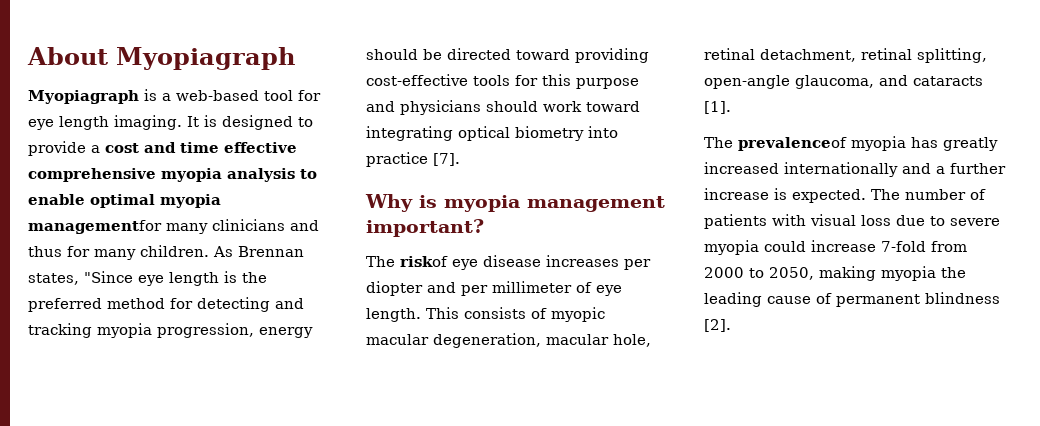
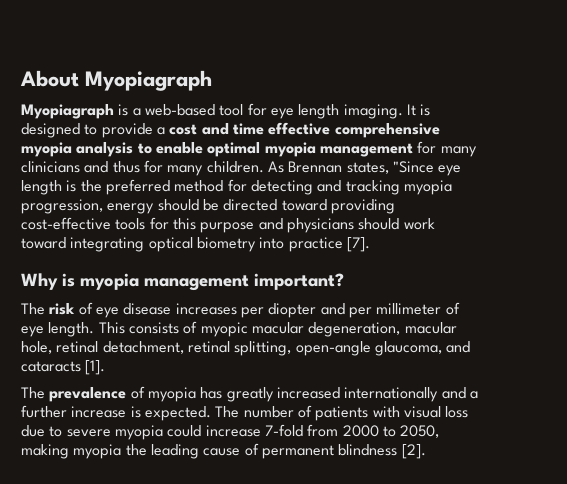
- It is designed to provide a cost and time effective comprehensive myopia analysis to enable optimal myopia managementfor many clinicians and thus for many children.
+ It is designed to provide a cost and time effective comprehensive myopia analysis to enable optimal myopia management for many clinicians and thus for many children.
- The riskof eye disease increases per diopter and per millimeter of eye length.
+ The risk of eye disease increases per diopter and per millimeter of eye length.
- The prevalenceof myopia has greatly increased internationally and a further increase is expected.
+ The prevalence of myopia has greatly increased internationally and a further increase is expected.

